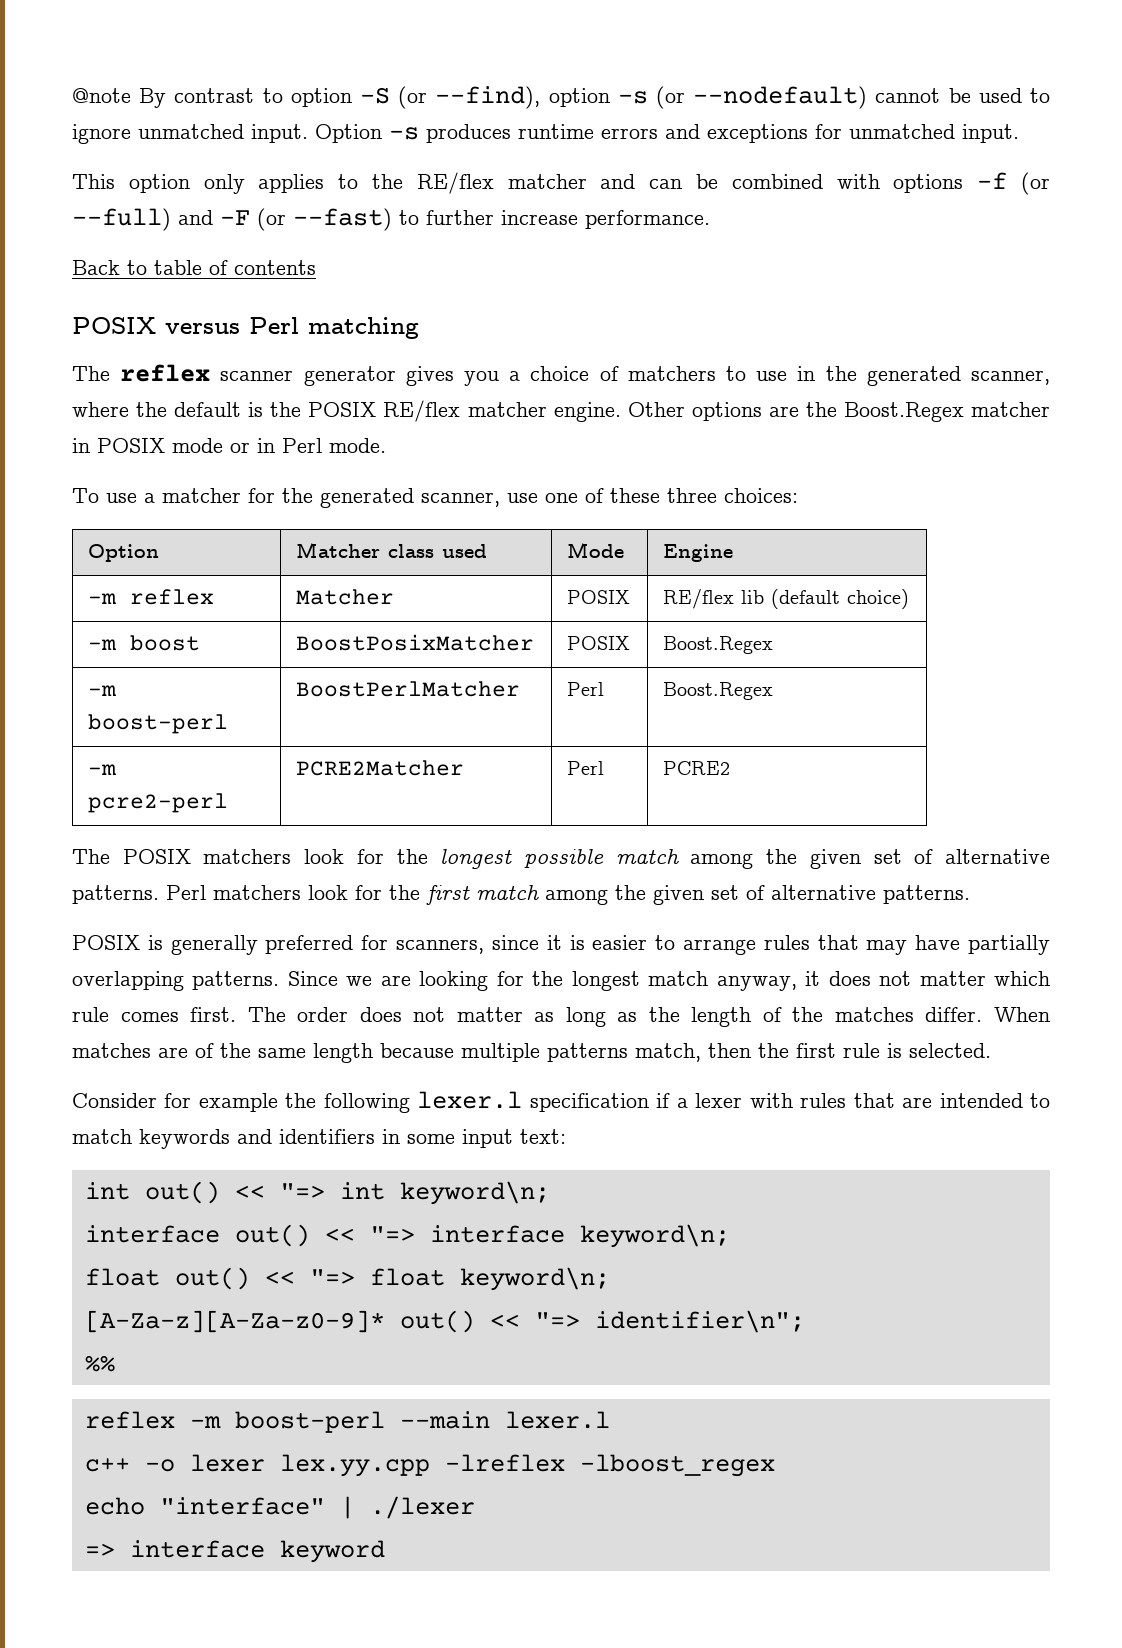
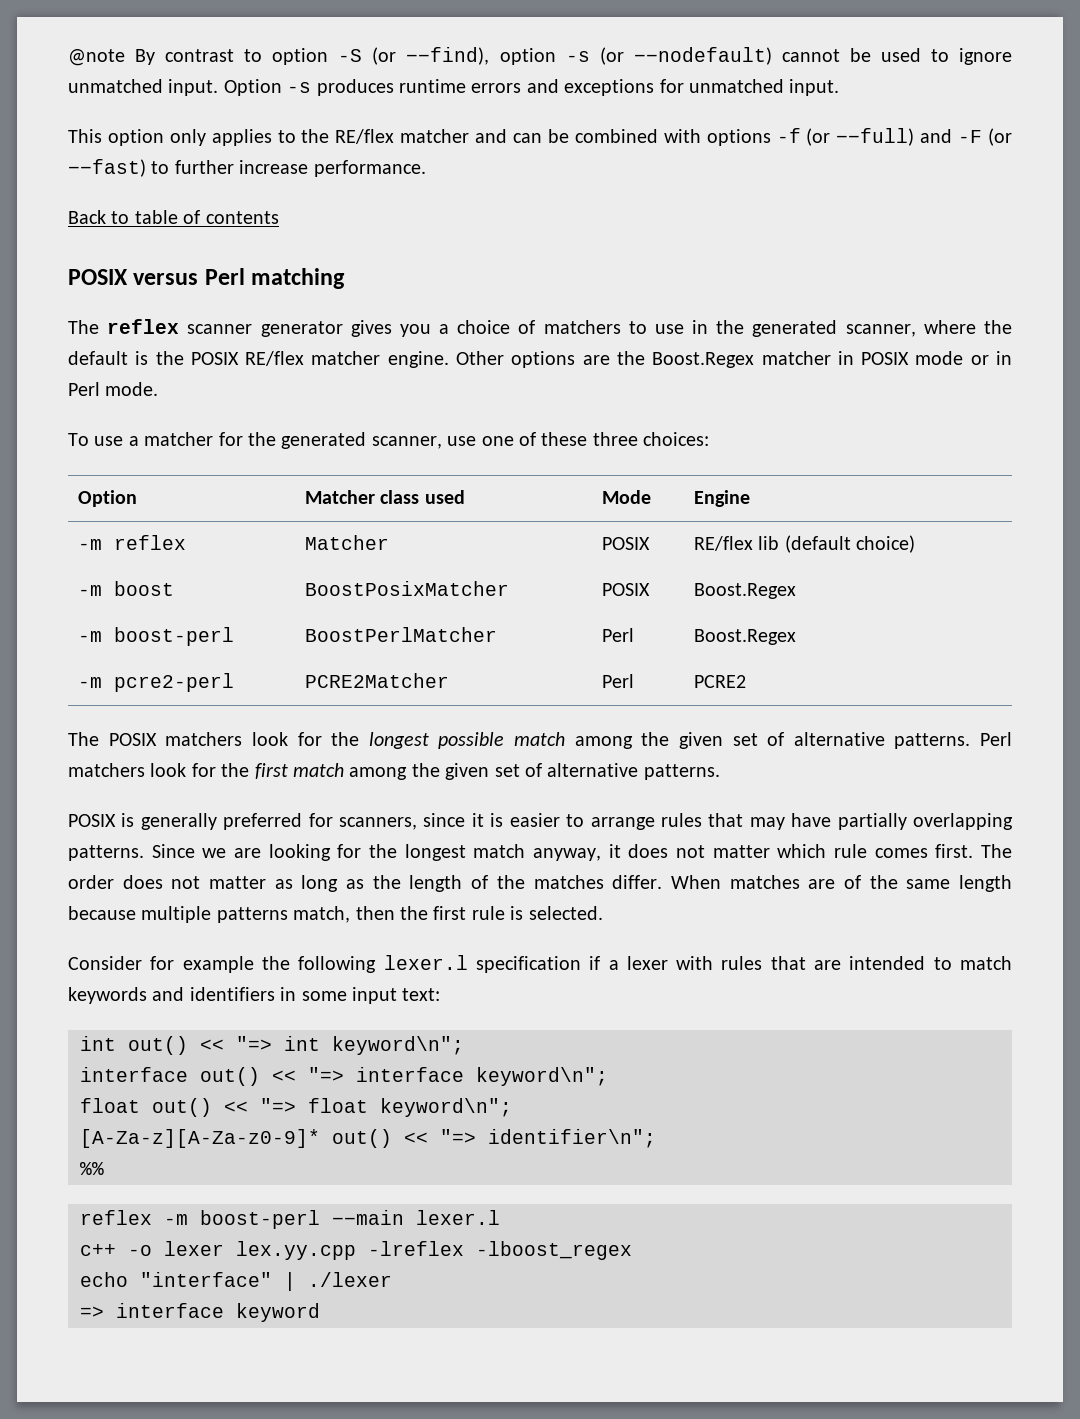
- int out() << "=> int keyword\n;
+ int out() << "=> int keyword\n";
- interface out() << "=> interface keyword\n;
+ interface out() << "=> interface keyword\n";
- float out() << "=> float keyword\n;
+ float out() << "=> float keyword\n";

